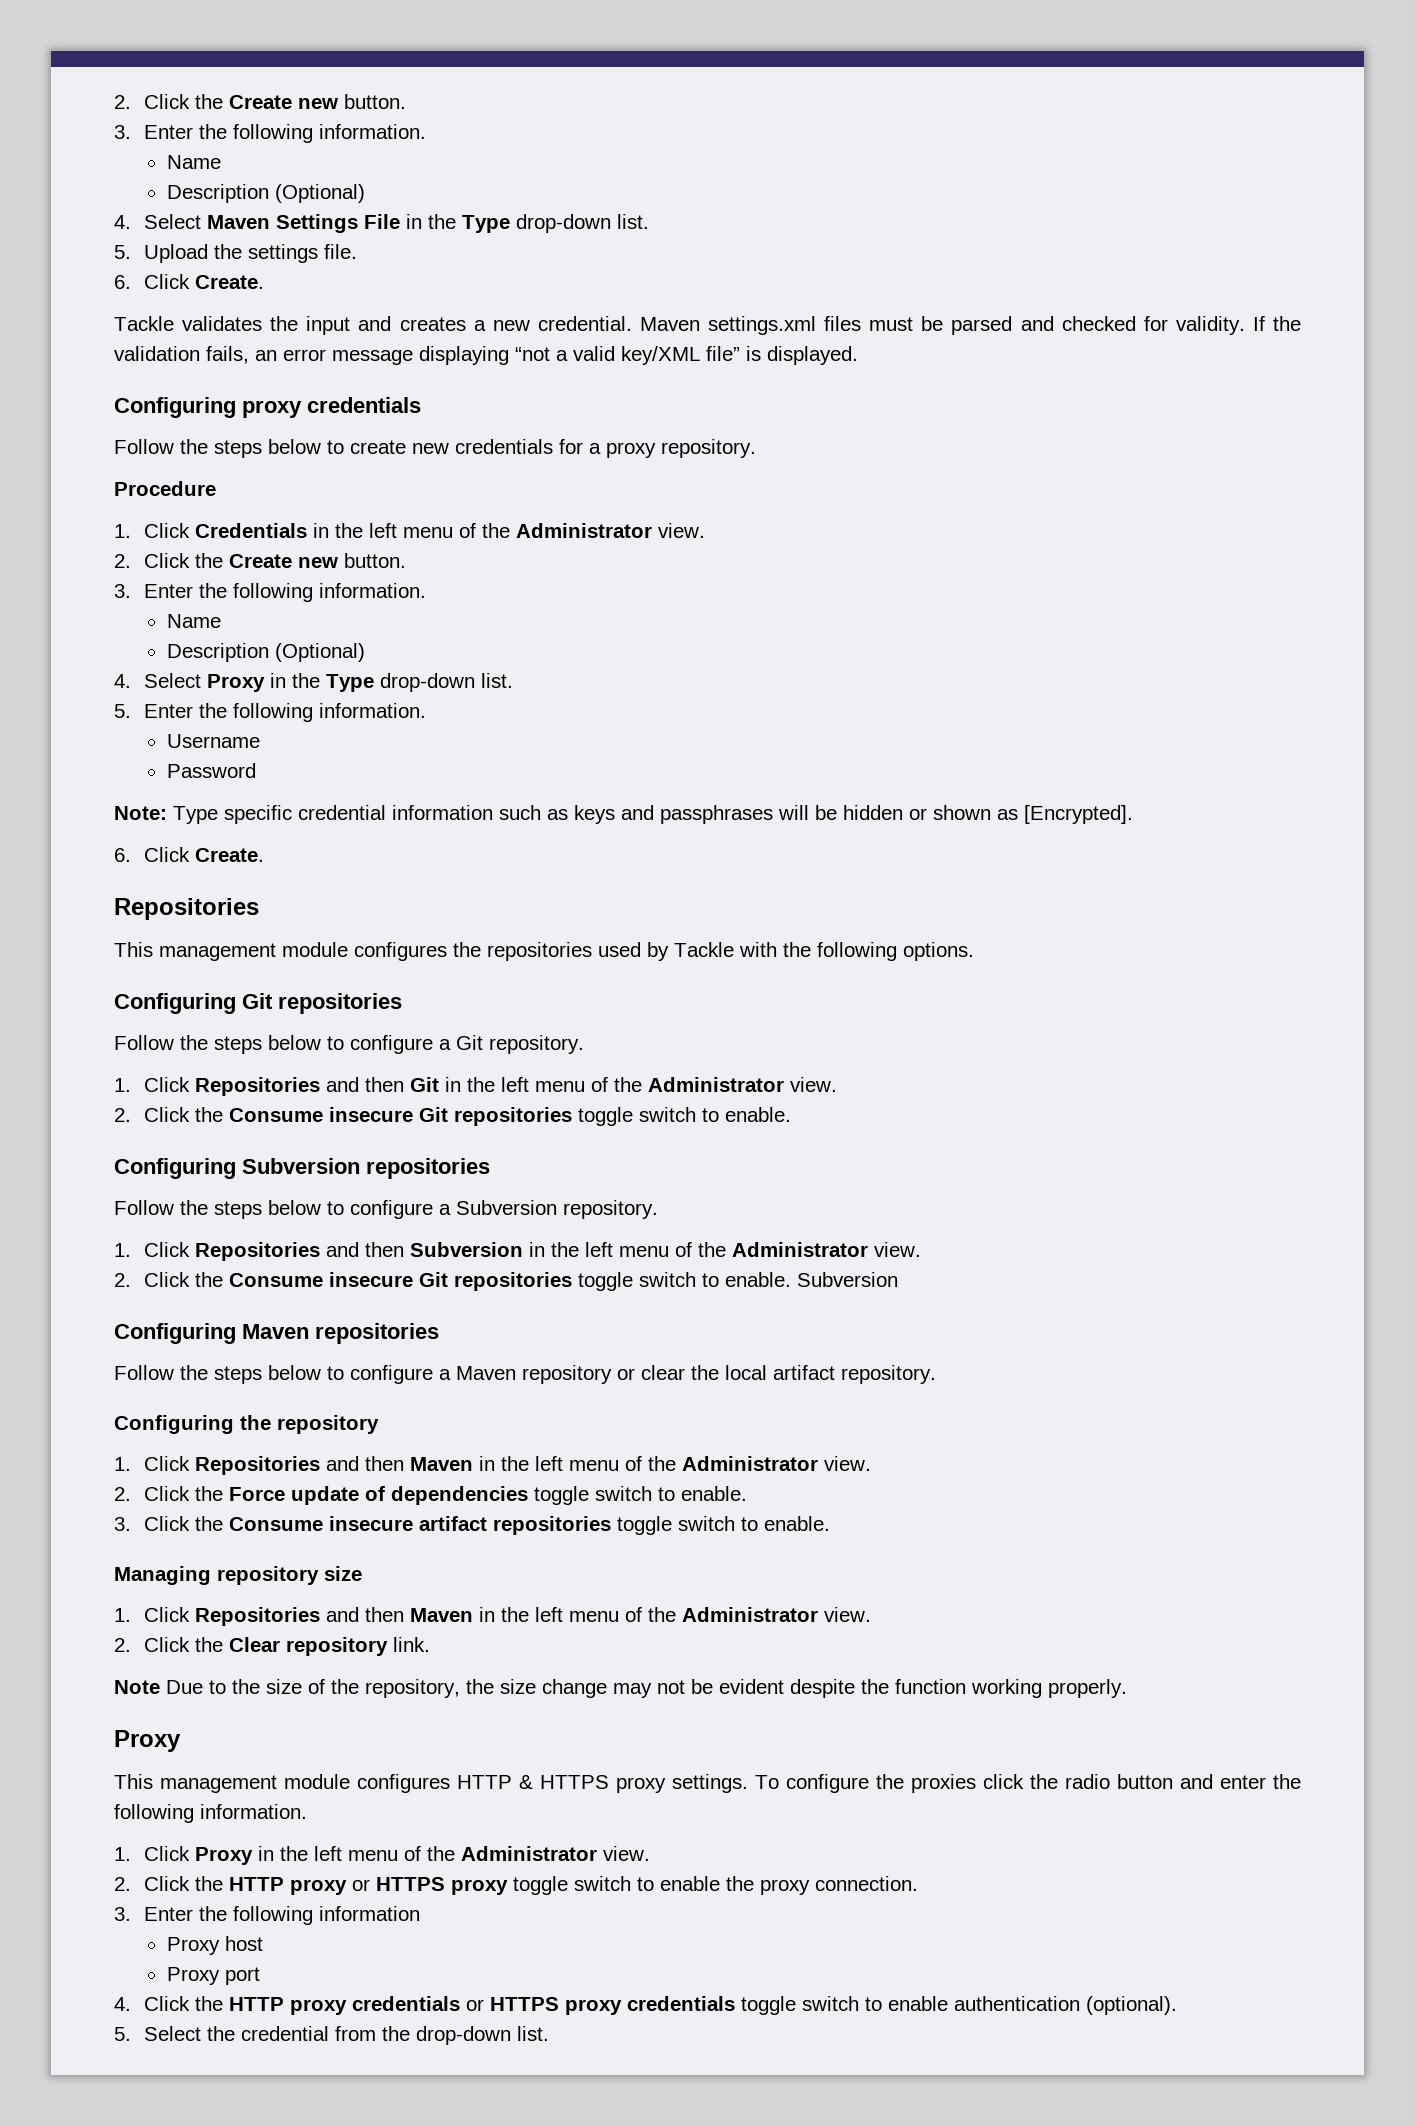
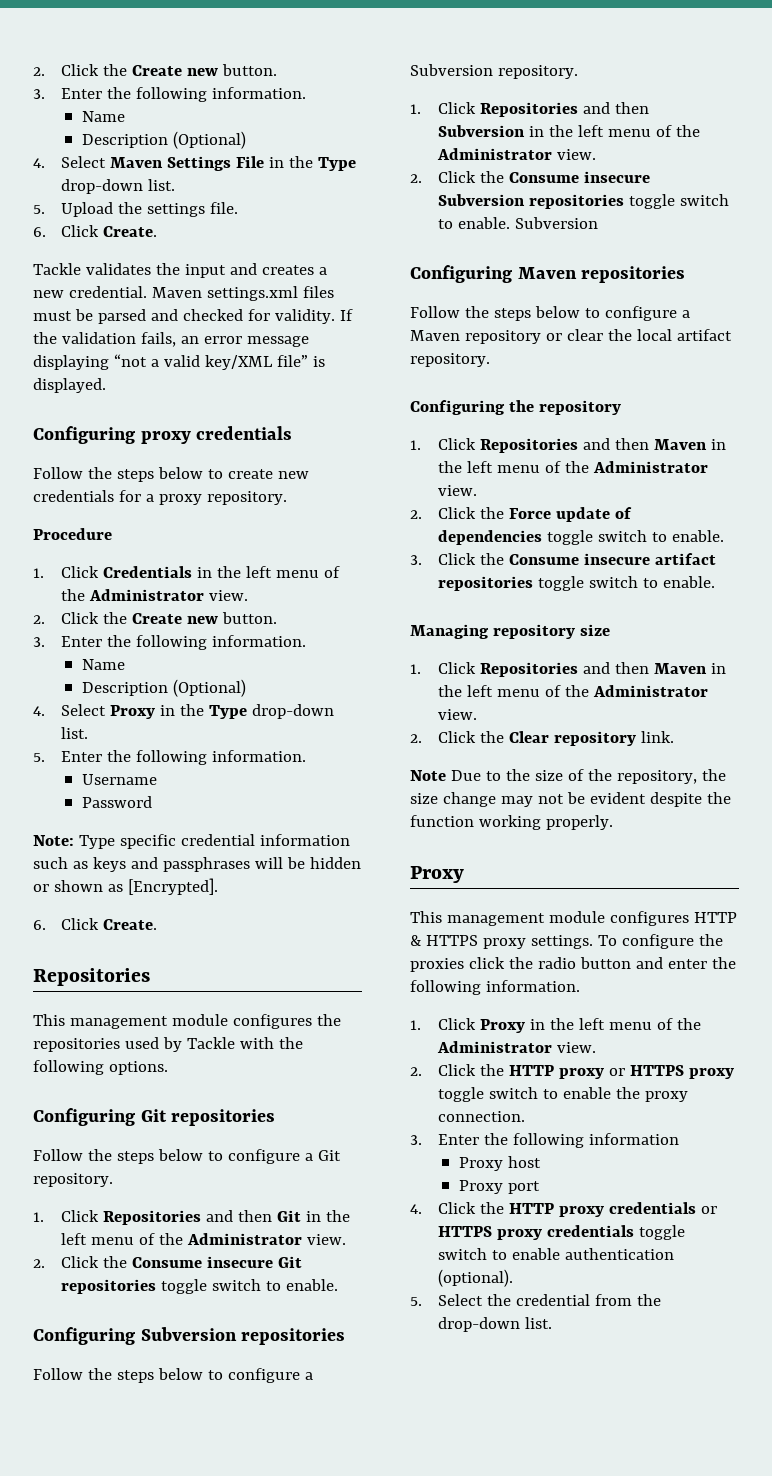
  1. Click Repositories and then Subversion in the left menu of the Administrator view.
- 2. Click the Consume insecure Git repositories toggle switch to enable.
+ 2. Click the Consume insecure Subversion repositories toggle switch to enable.

